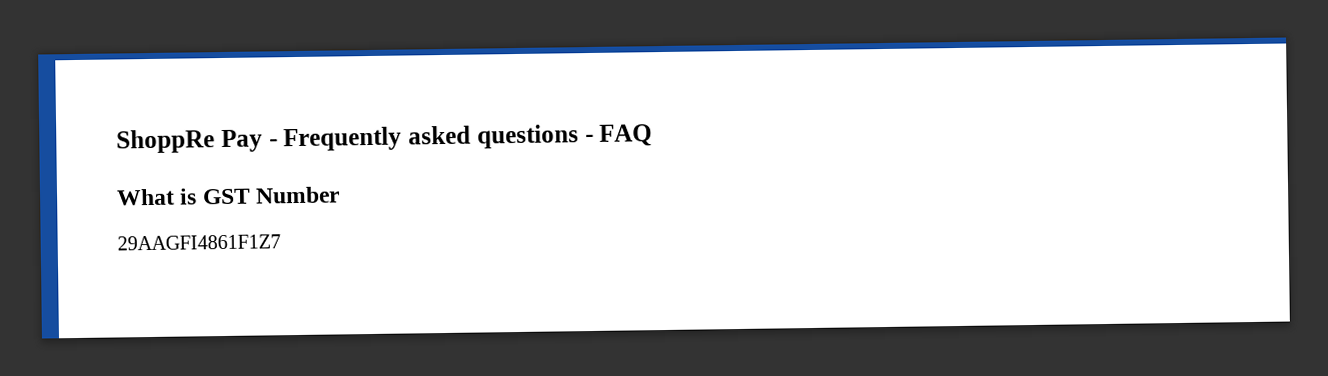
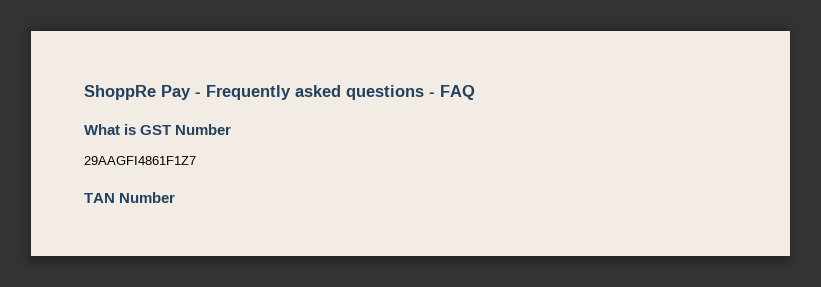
+ TAN Number

